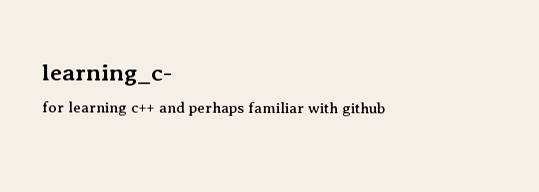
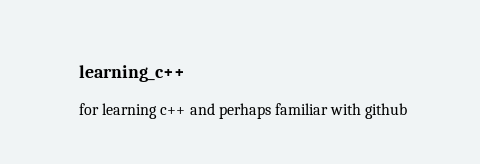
- learning_c-
+ learning_c++

